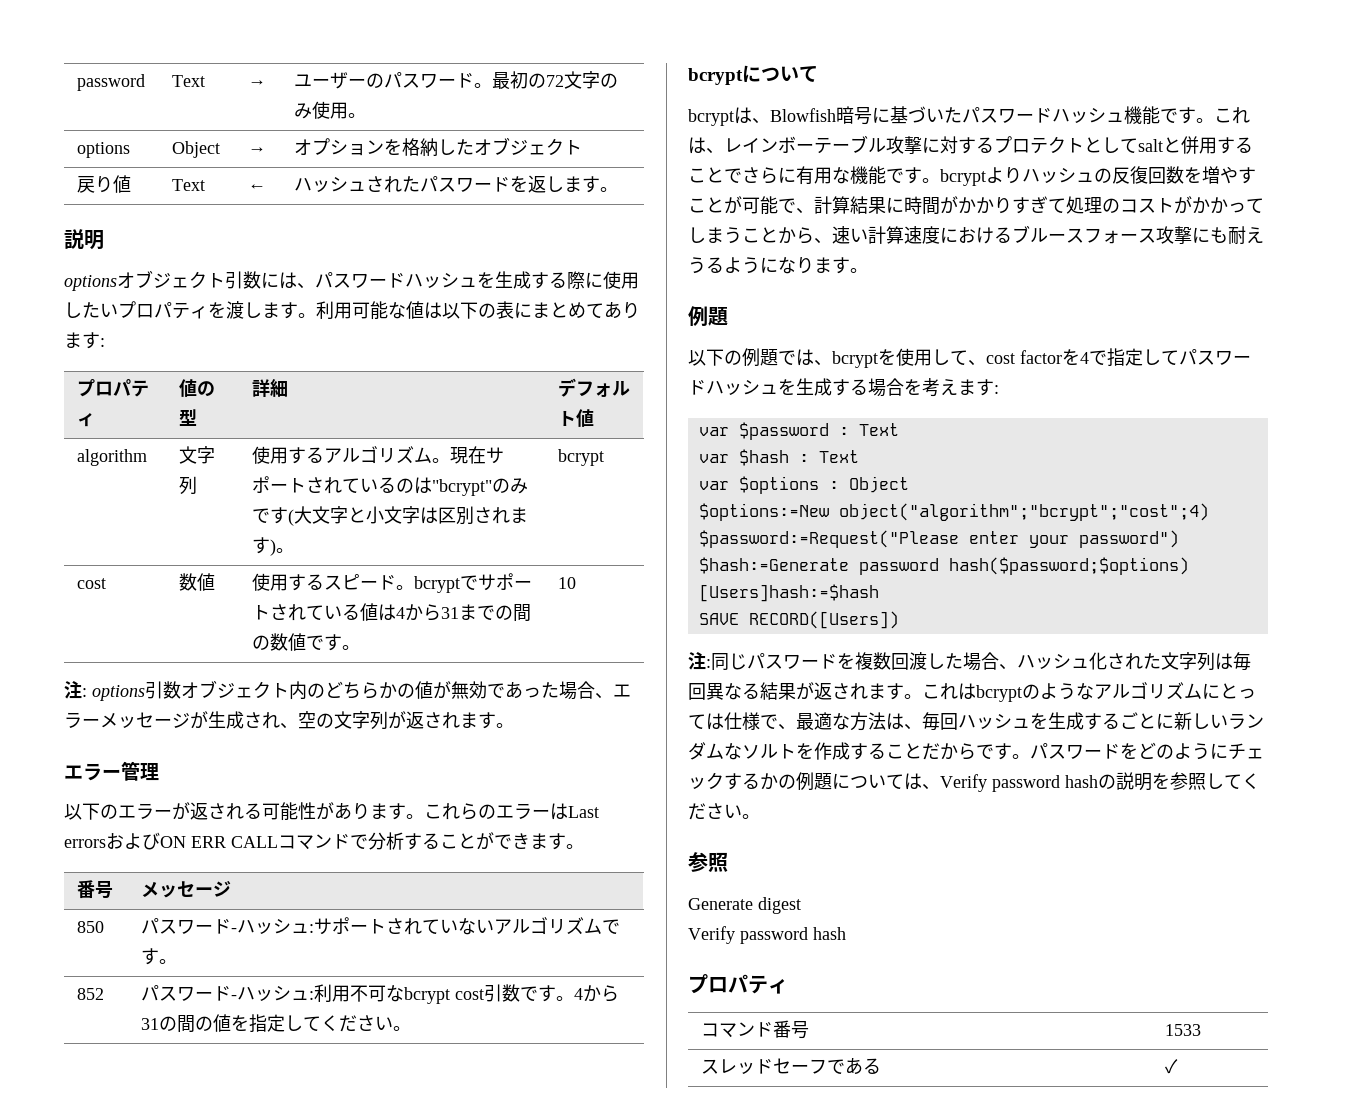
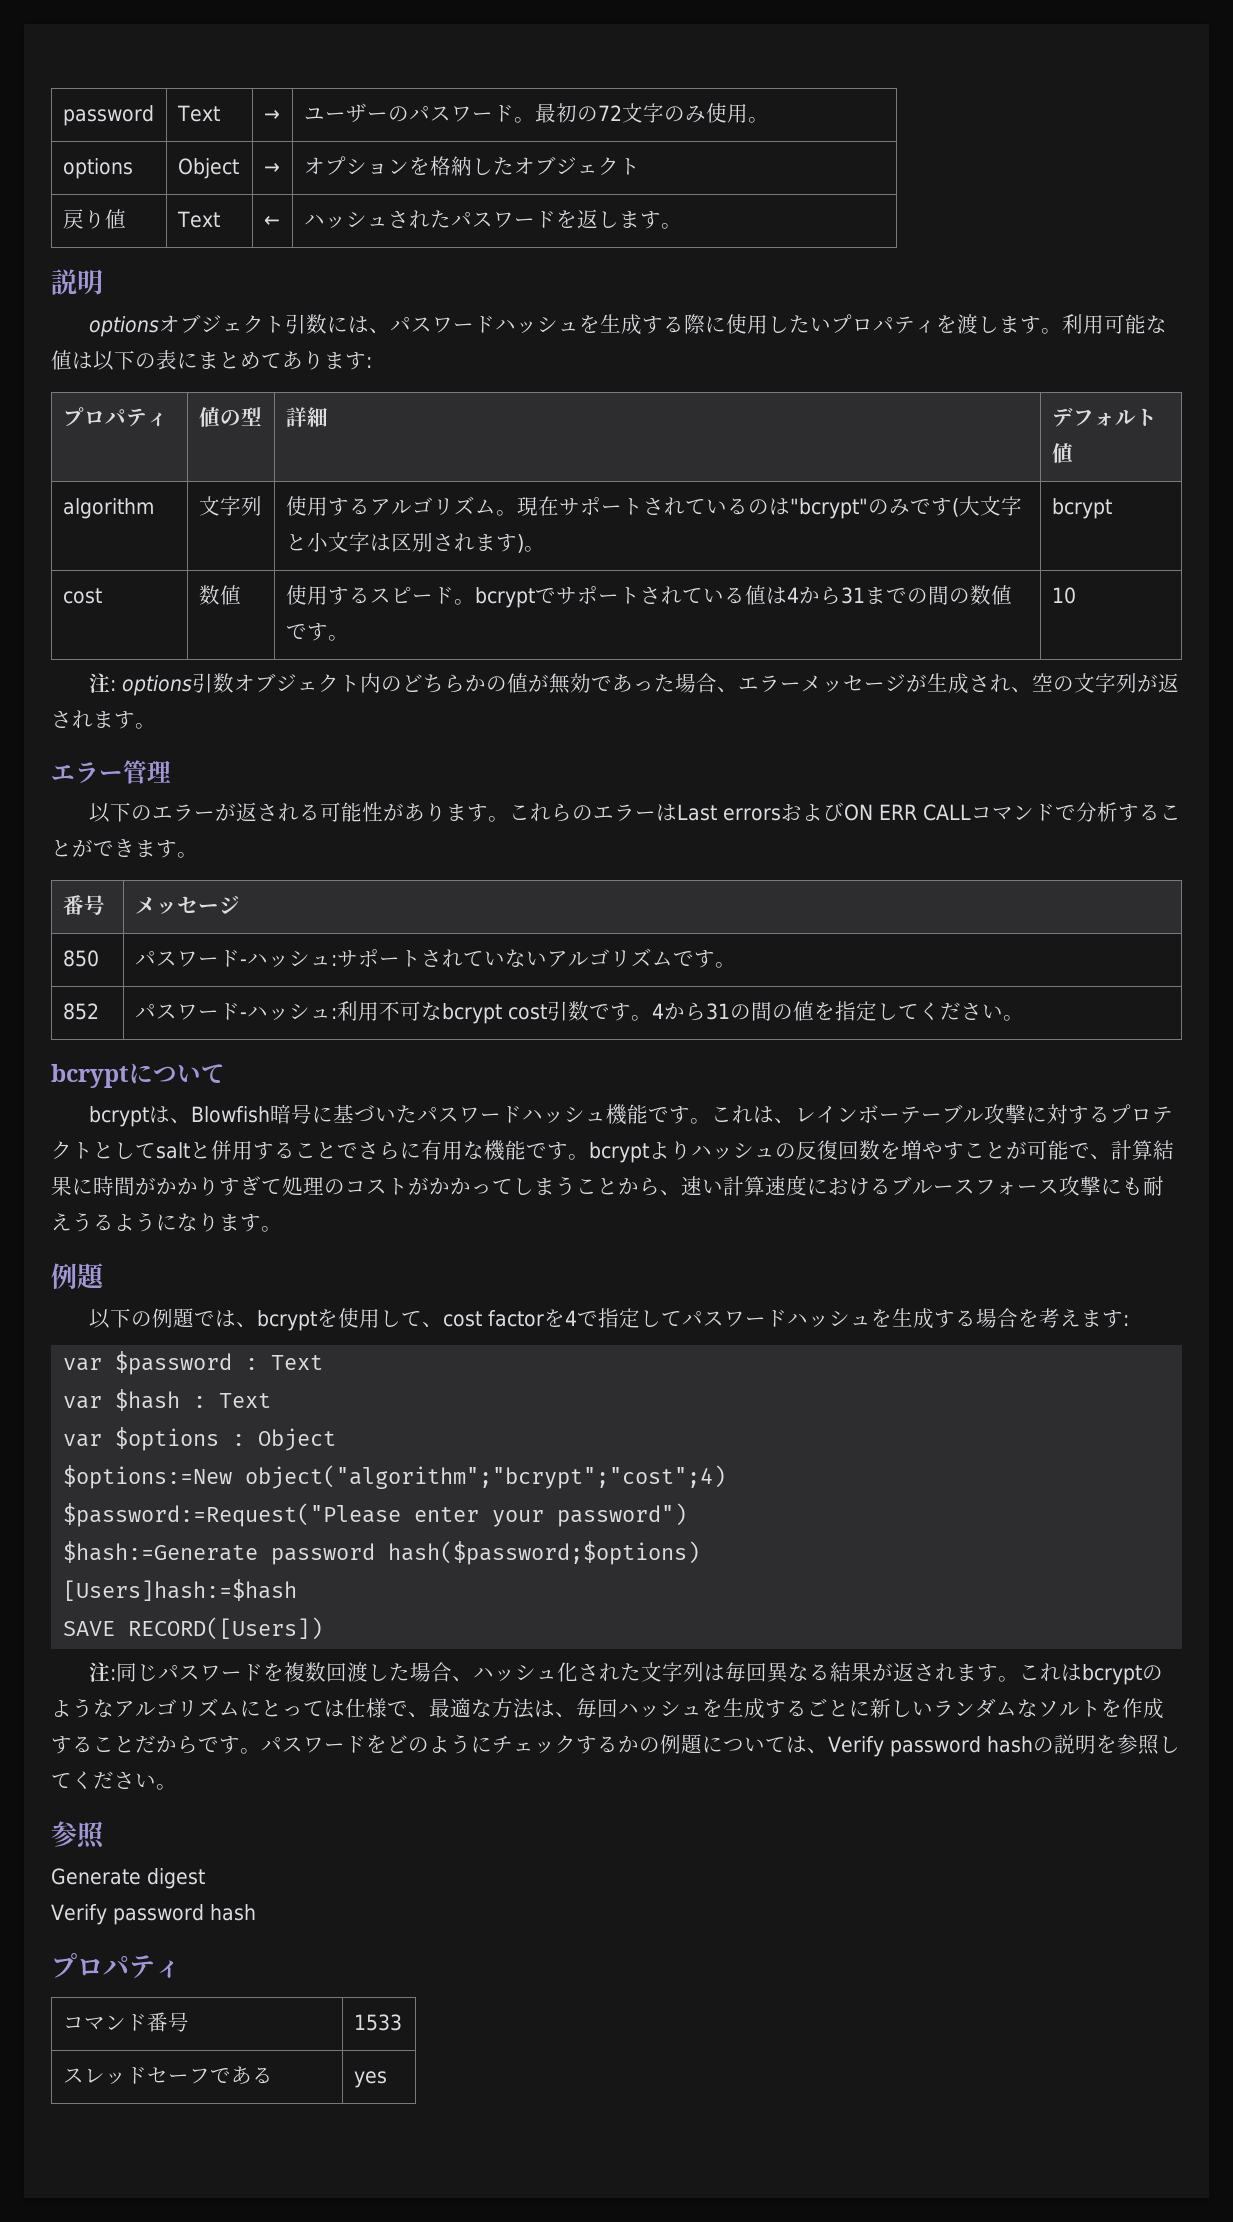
- スレッドセーフである | ✓
+ スレッドセーフである | yes

